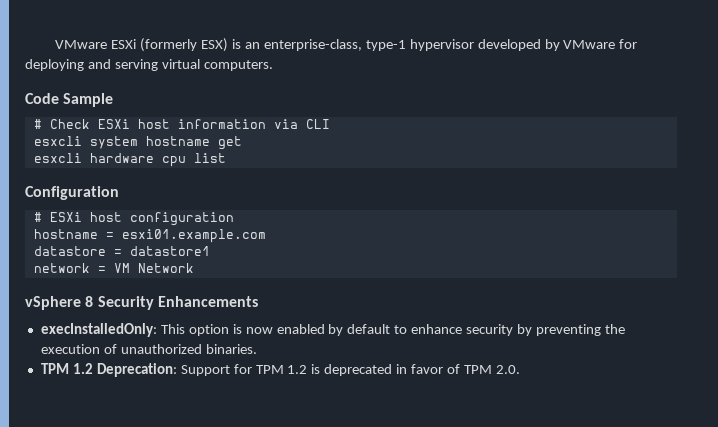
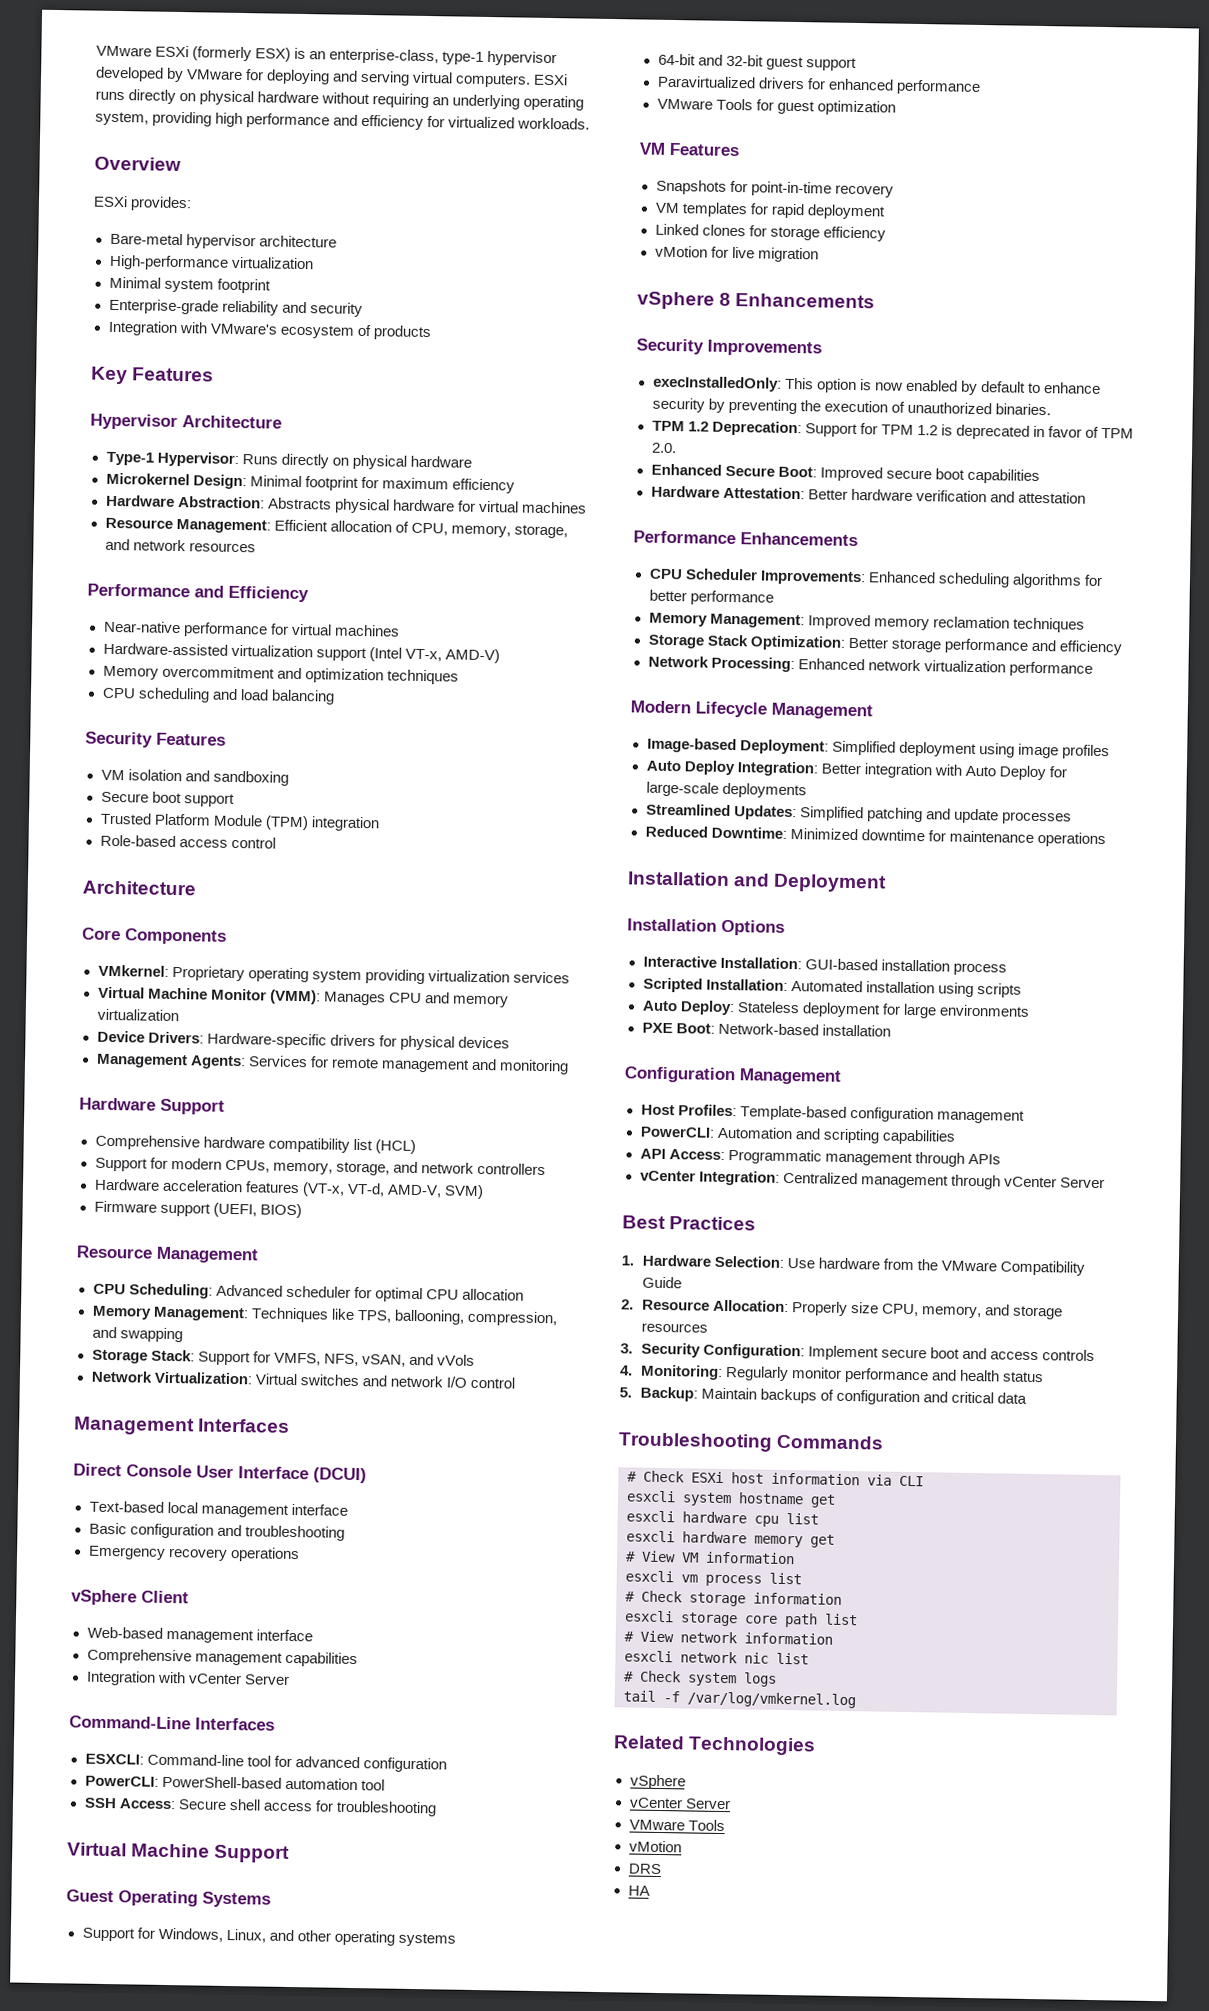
- VMware ESXi (formerly ESX) is an enterprise-class, type-1 hypervisor developed by VMware for deploying and serving virtual computers.
- Code Sample
- # Check ESXi host information via CLI
- esxcli system hostname get
- esxcli hardware cpu list
- Configuration
- # ESXi host configuration
- hostname = esxi01.example.com
- datastore = datastore1
- network = VM Network
+ VMware ESXi (formerly ESX) is an enterprise-class, type-1 hypervisor developed by VMware for deploying and serving virtual computers. ESXi runs directly on physical hardware without requiring an underlying operating system, providing high performance and efficiency for virtualized workloads.
+ Overview
+ ESXi provides:
+ Bare-metal hypervisor architecture
+ High-performance virtualization
+ Minimal system footprint
+ Enterprise-grade reliability and security
+ Integration with VMware's ecosystem of products
+ Key Features
+ Hypervisor Architecture
+ Type-1 Hypervisor: Runs directly on physical hardware
+ Microkernel Design: Minimal footprint for maximum efficiency
+ Hardware Abstraction: Abstracts physical hardware for virtual machines
+ Resource Management: Efficient allocation of CPU, memory, storage, and network resources
+ Performance and Efficiency
+ Near-native performance for virtual machines
+ Hardware-assisted virtualization support (Intel VT-x, AMD-V)
+ Memory overcommitment and optimization techniques
+ CPU scheduling and load balancing
+ Security Features
+ VM isolation and sandboxing
+ Secure boot support
+ Trusted Platform Module (TPM) integration
+ Role-based access control
+ Architecture
+ Core Components
+ VMkernel: Proprietary operating system providing virtualization services
+ Virtual Machine Monitor (VMM): Manages CPU and memory virtualization
+ Device Drivers: Hardware-specific drivers for physical devices
+ Management Agents: Services for remote management and monitoring
+ Hardware Support
+ Comprehensive hardware compatibility list (HCL)
+ Support for modern CPUs, memory, storage, and network controllers
+ Hardware acceleration features (VT-x, VT-d, AMD-V, SVM)
+ Firmware support (UEFI, BIOS)
+ Resource Management
+ CPU Scheduling: Advanced scheduler for optimal CPU allocation
+ Memory Management: Techniques like TPS, ballooning, compression, and swapping
+ Storage Stack: Support for VMFS, NFS, vSAN, and vVols
+ Network Virtualization: Virtual switches and network I/O control
+ Management Interfaces
+ Direct Console User Interface (DCUI)
+ Text-based local management interface
+ Basic configuration and troubleshooting
+ Emergency recovery operations
+ vSphere Client
+ Web-based management interface
+ Comprehensive management capabilities
+ Integration with vCenter Server
+ Command-Line Interfaces
+ ESXCLI: Command-line tool for advanced configuration
+ PowerCLI: PowerShell-based automation tool
+ SSH Access: Secure shell access for troubleshooting
+ Virtual Machine Support
+ Guest Operating Systems
+ Support for Windows, Linux, and other operating systems
+ 64-bit and 32-bit guest support
+ Paravirtualized drivers for enhanced performance
+ VMware Tools for guest optimization
+ VM Features
+ Snapshots for point-in-time recovery
+ VM templates for rapid deployment
+ Linked clones for storage efficiency
+ vMotion for live migration
- vSphere 8 Security Enhancements
+ vSphere 8 Enhancements
+ Security Improvements
+ Enhanced Secure Boot: Improved secure boot capabilities
+ Hardware Attestation: Better hardware verification and attestation
+ Performance Enhancements
+ CPU Scheduler Improvements: Enhanced scheduling algorithms for better performance
+ Memory Management: Improved memory reclamation techniques
+ Storage Stack Optimization: Better storage performance and efficiency
+ Network Processing: Enhanced network virtualization performance
+ Modern Lifecycle Management
+ Image-based Deployment: Simplified deployment using image profiles
+ Auto Deploy Integration: Better integration with Auto Deploy for large-scale deployments
+ Streamlined Updates: Simplified patching and update processes
+ Reduced Downtime: Minimized downtime for maintenance operations
+ Installation and Deployment
+ Installation Options
+ Interactive Installation: GUI-based installation process
+ Scripted Installation: Automated installation using scripts
+ Auto Deploy: Stateless deployment for large environments
+ PXE Boot: Network-based installation
+ Configuration Management
+ Host Profiles: Template-based configuration management
+ PowerCLI: Automation and scripting capabilities
+ API Access: Programmatic management through APIs
+ vCenter Integration: Centralized management through vCenter Server
+ Best Practices
+ 1. Hardware Selection: Use hardware from the VMware Compatibility Guide
+ 2. Resource Allocation: Properly size CPU, memory, and storage resources
+ 3. Security Configuration: Implement secure boot and access controls
+ 4. Monitoring: Regularly monitor performance and health status
+ 5. Backup: Maintain backups of configuration and critical data
+ Troubleshooting Commands
+ # Check ESXi host information via CLI
+ esxcli system hostname get
+ esxcli hardware cpu list
+ esxcli hardware memory get
+ # View VM information
+ esxcli vm process list
+ # Check storage information
+ esxcli storage core path list
+ # View network information
+ esxcli network nic list
+ # Check system logs
+ tail -f /var/log/vmkernel.log
+ Related Technologies
+ vSphere
+ vCenter Server
+ VMware Tools
+ vMotion
+ DRS
+ HA

